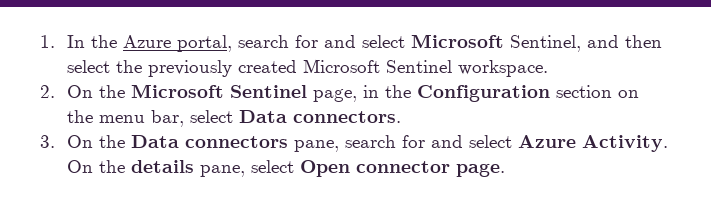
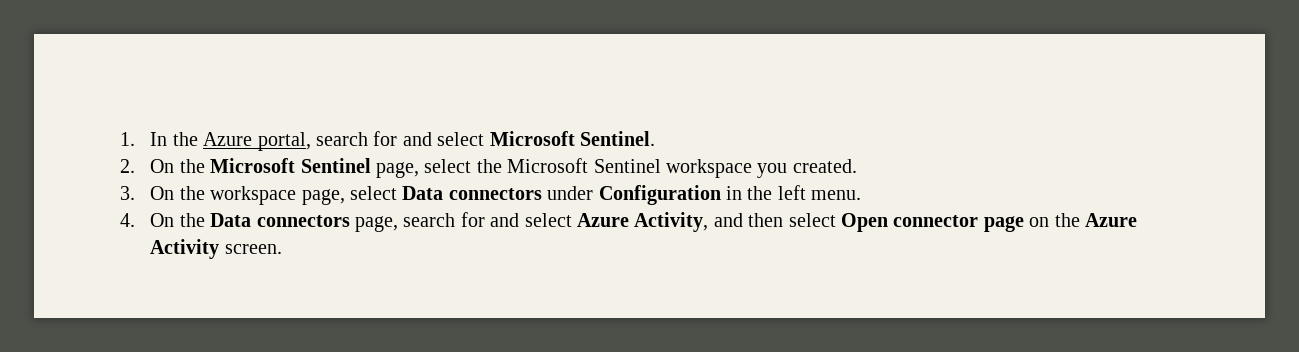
- 1. In the Azure portal, search for and select Microsoft Sentinel, and then select the previously created Microsoft Sentinel workspace.
+ 1. In the Azure portal, search for and select Microsoft Sentinel.
- 2. On the Microsoft Sentinel page, in the Configuration section on the menu bar, select Data connectors.
- 3. On the Data connectors pane, search for and select Azure Activity. On the details pane, select Open connector page.
+ 2. On the Microsoft Sentinel page, select the Microsoft Sentinel workspace you created.
+ 3. On the workspace page, select Data connectors under Configuration in the left menu.
+ 4. On the Data connectors page, search for and select Azure Activity, and then select Open connector page on the Azure Activity screen.

